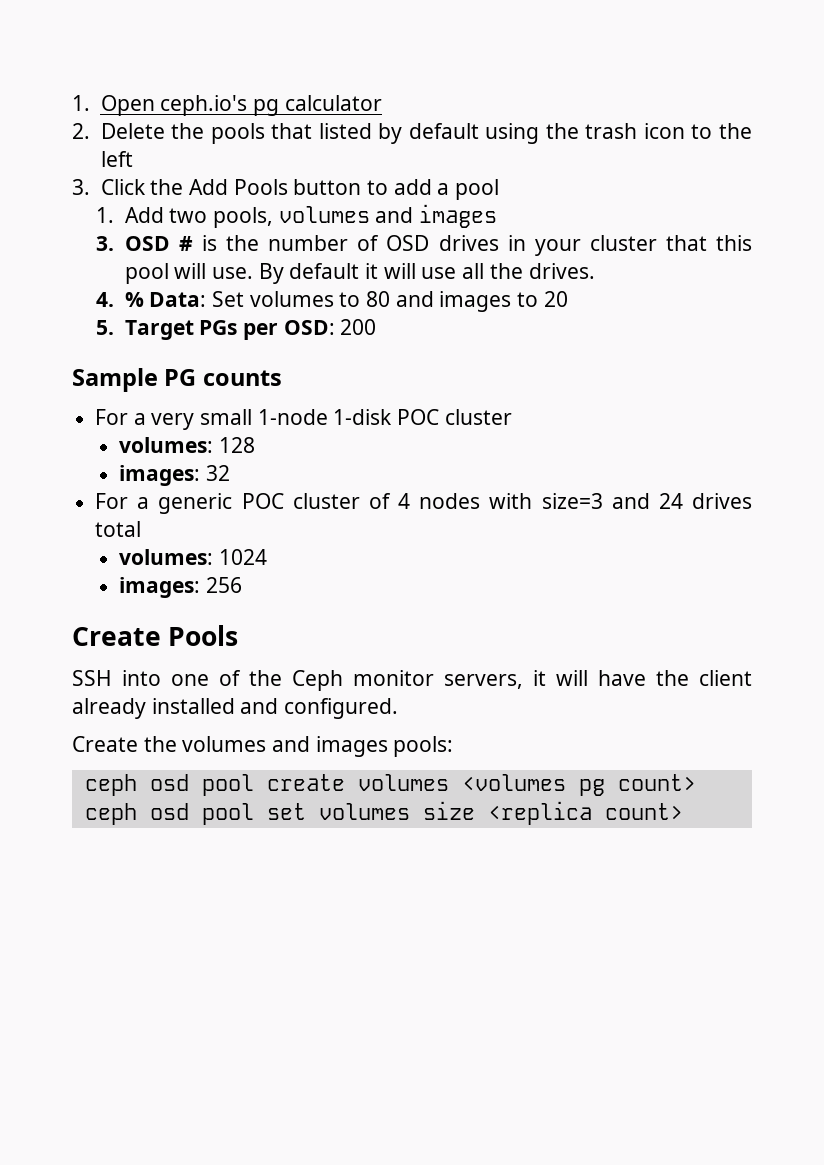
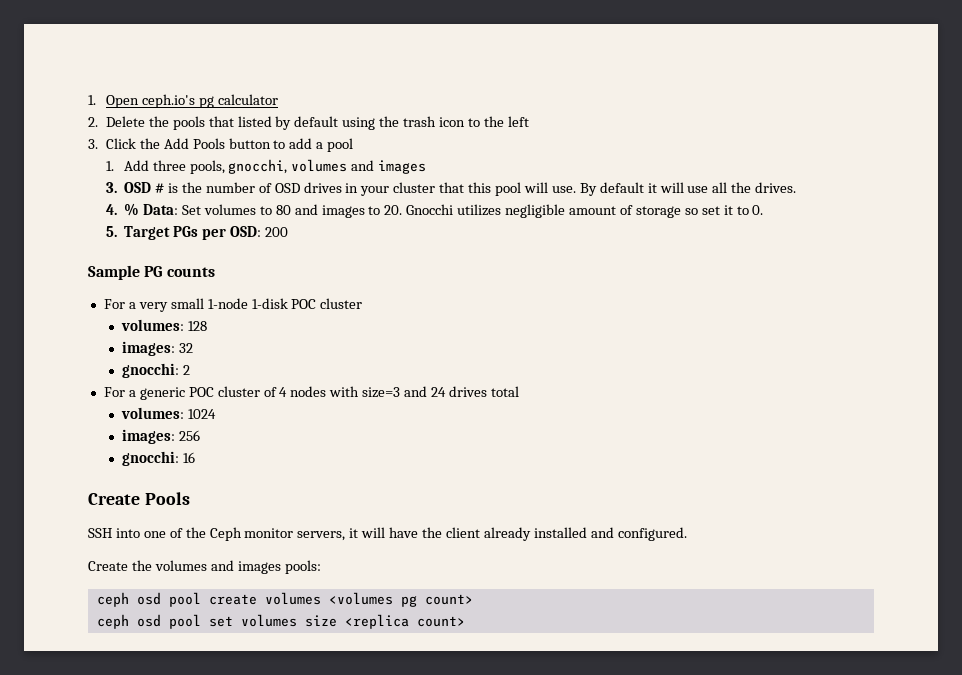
- 1. Add two pools, volumes and images
+ 1. Add three pools, gnocchi, volumes and images
- 4. % Data: Set volumes to 80 and images to 20
+ 4. % Data: Set volumes to 80 and images to 20. Gnocchi utilizes negligible amount of storage so set it to 0.
+ gnocchi: 2
+ gnocchi: 16

